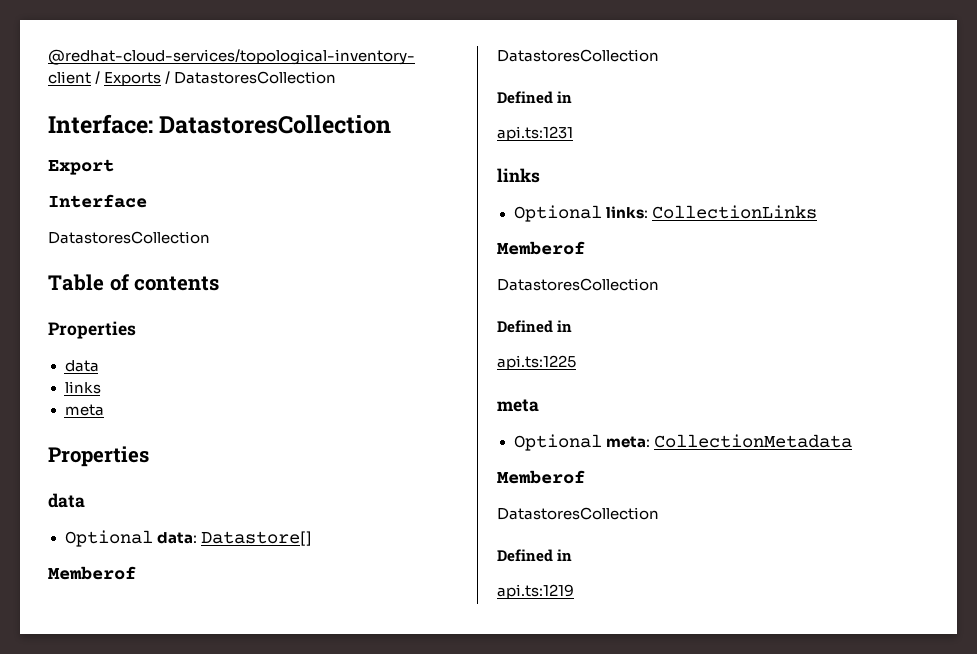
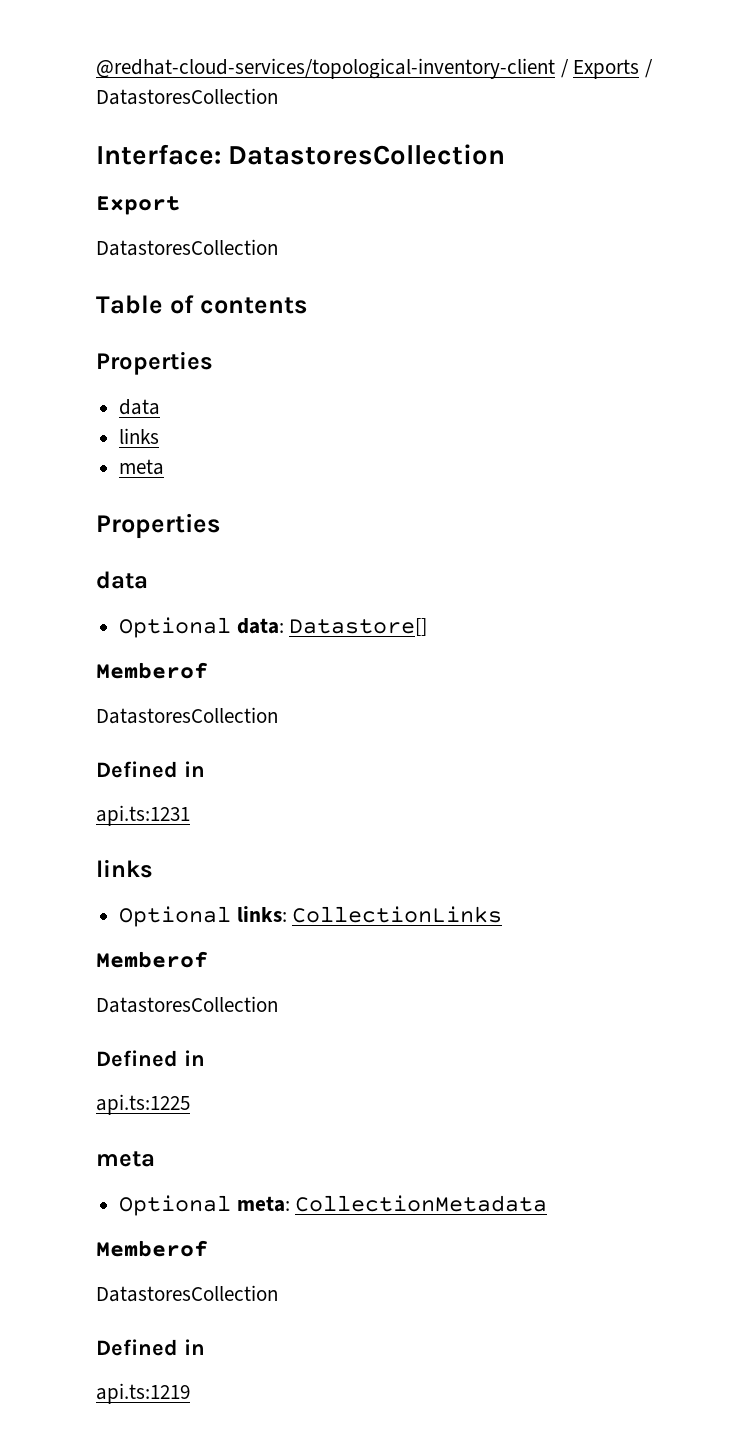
- Interface

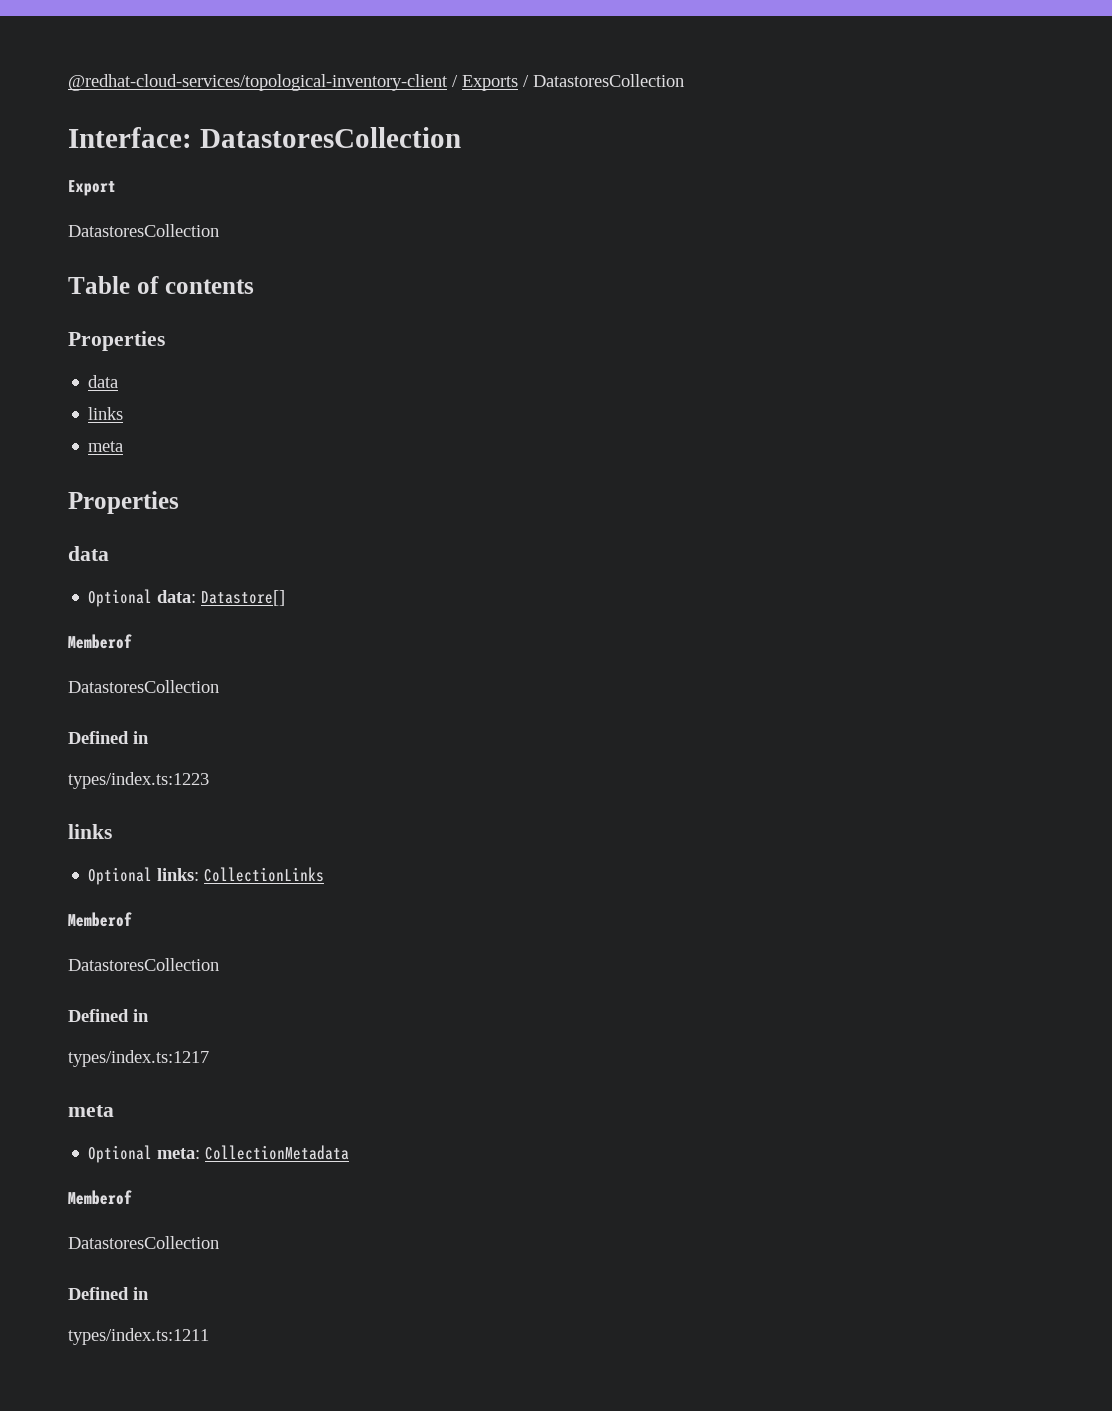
- api.ts:1231
+ types/index.ts:1223
- api.ts:1225
+ types/index.ts:1217
- api.ts:1219
+ types/index.ts:1211

